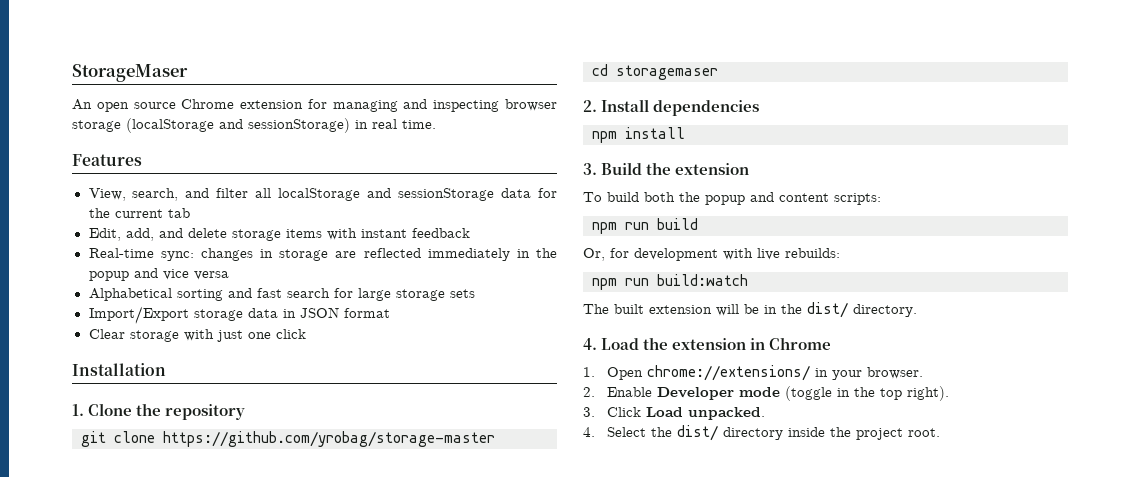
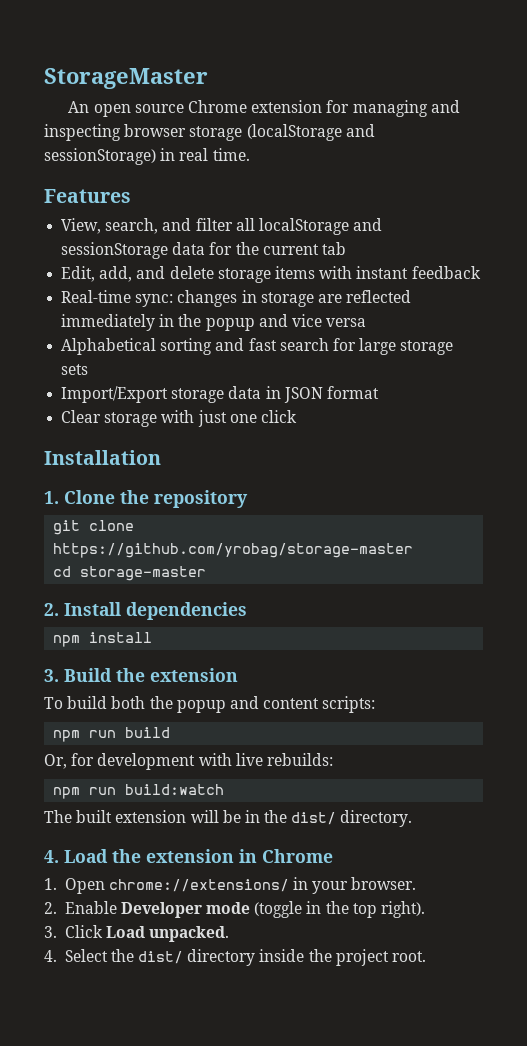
- StorageMaser
+ StorageMaster
- cd storagemaser
+ cd storage-master

